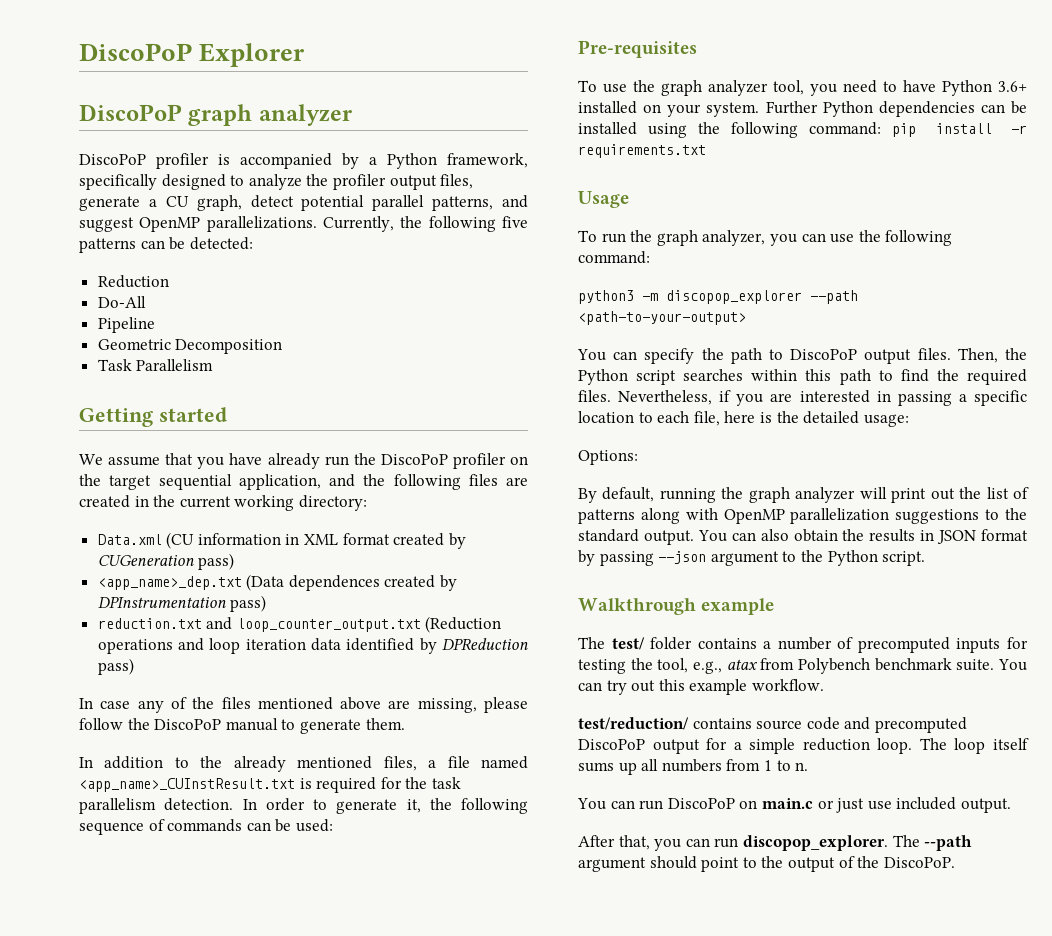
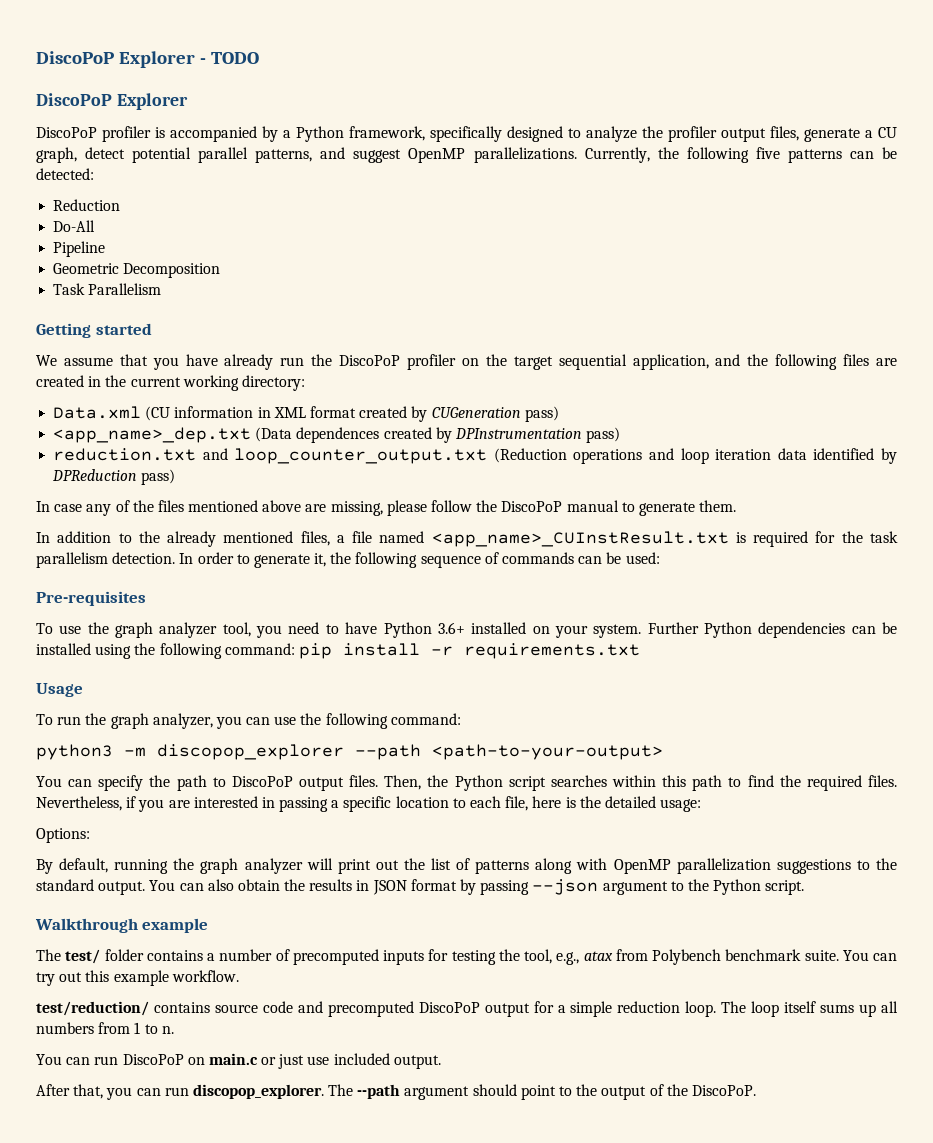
+ DiscoPoP Explorer - TODO
  DiscoPoP Explorer
- DiscoPoP graph analyzer

